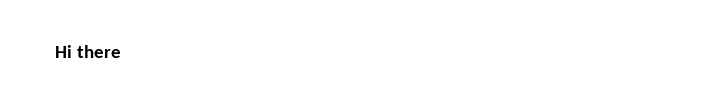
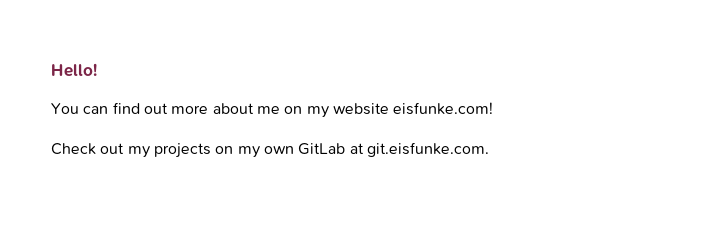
- Hi there
+ Hello!
+ You can find out more about me on my website eisfunke.com!
+ Check out my projects on my own GitLab at git.eisfunke.com.

